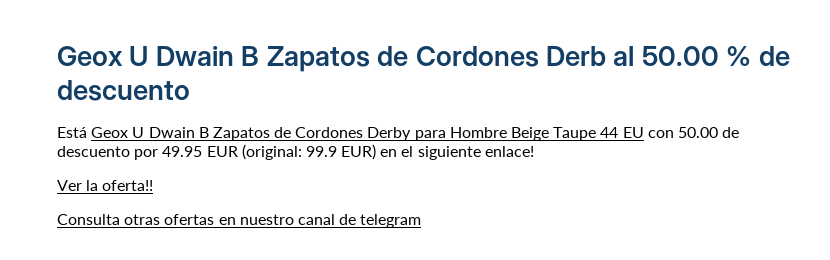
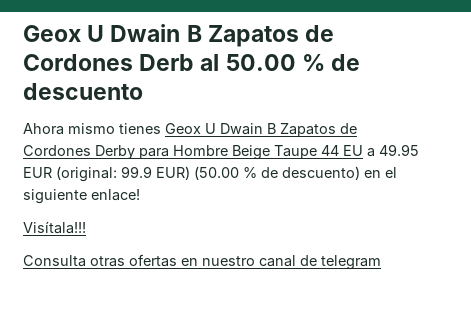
- Está Geox U Dwain B Zapatos de Cordones Derby para Hombre Beige Taupe 44 EU con 50.00 de descuento por 49.95 EUR (original: 99.9 EUR) en el siguiente enlace!
+ Ahora mismo tienes Geox U Dwain B Zapatos de Cordones Derby para Hombre Beige Taupe 44 EU a 49.95 EUR (original: 99.9 EUR) (50.00 % de descuento) en el siguiente enlace!
- Ver la oferta!!
+ Visítala!!!

